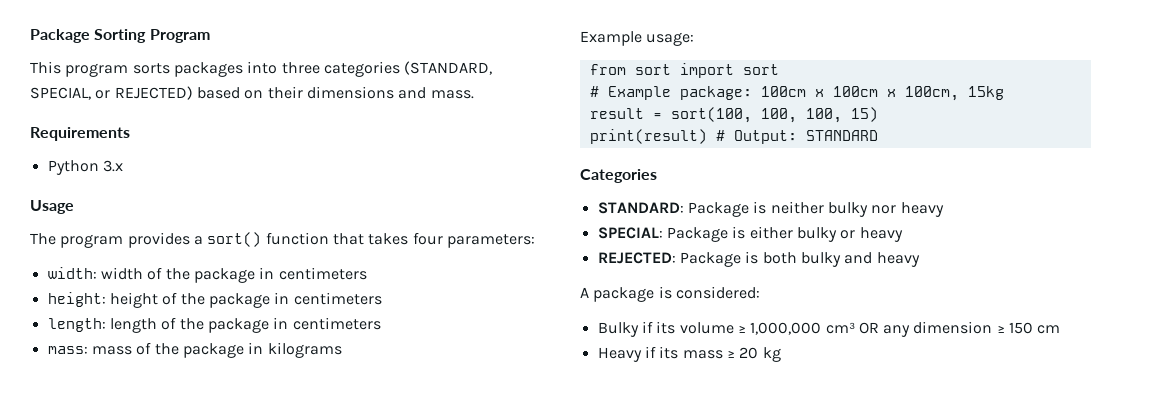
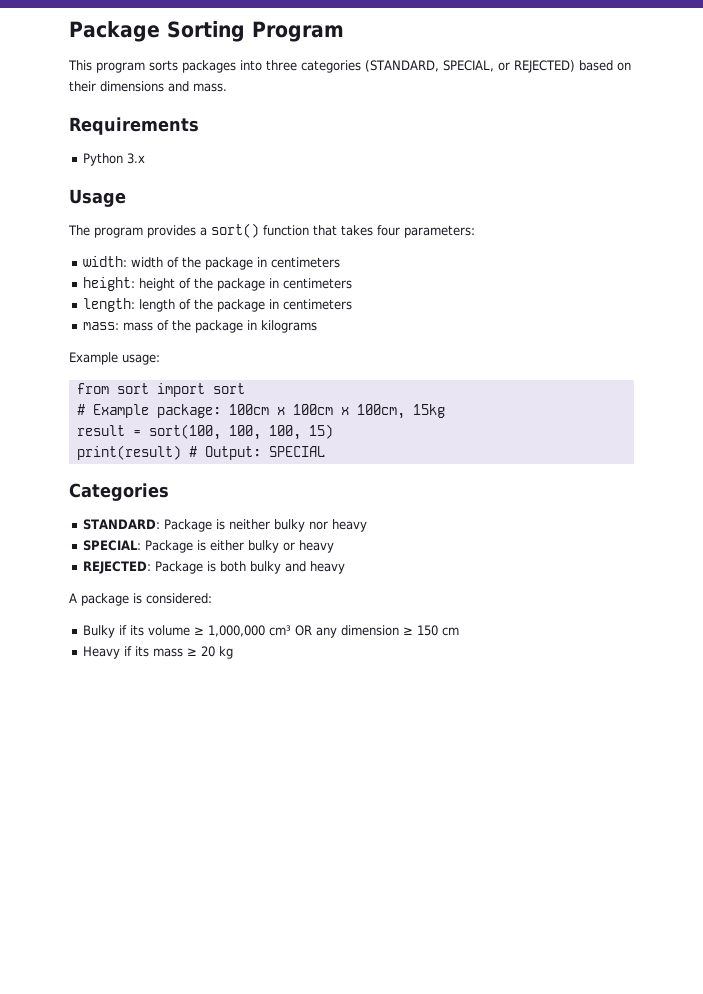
- print(result) # Output: STANDARD
+ print(result) # Output: SPECIAL

